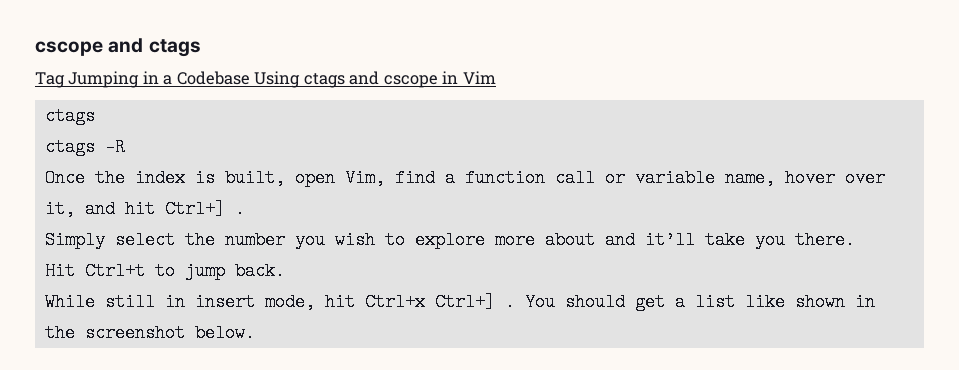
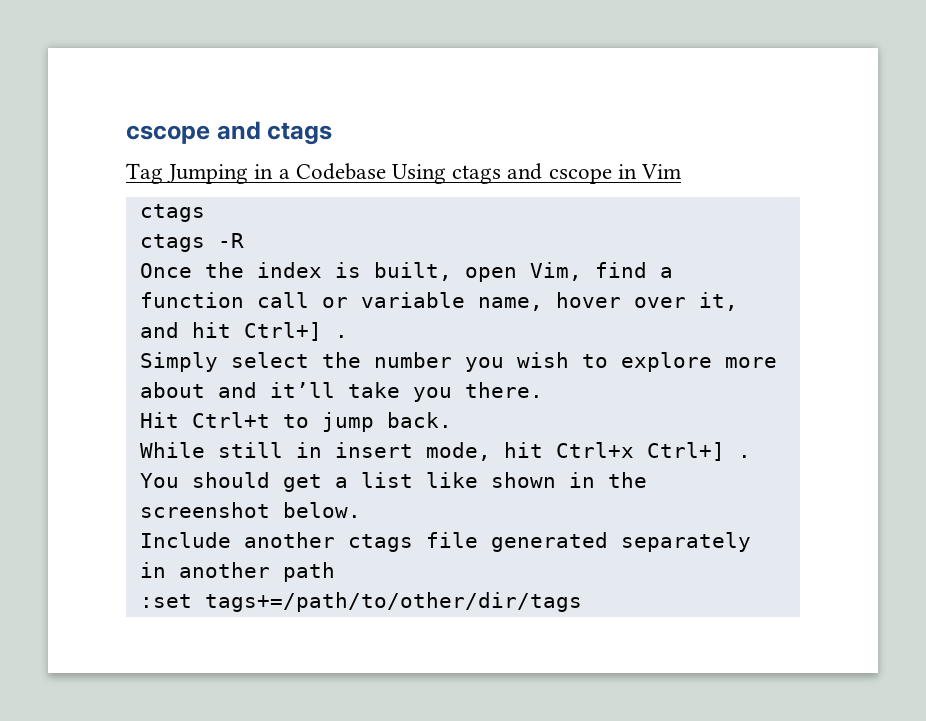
+ Include another ctags file generated separately in another path
+ :set tags+=/path/to/other/dir/tags

